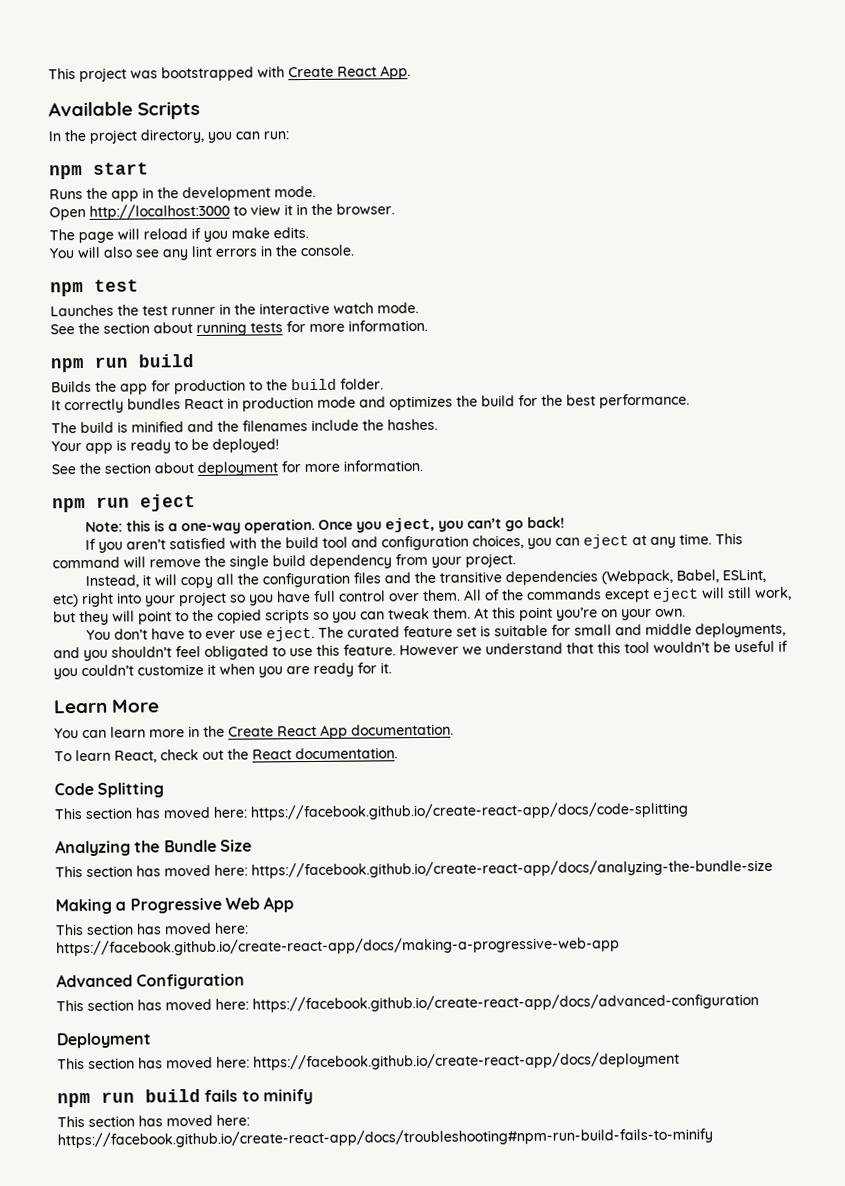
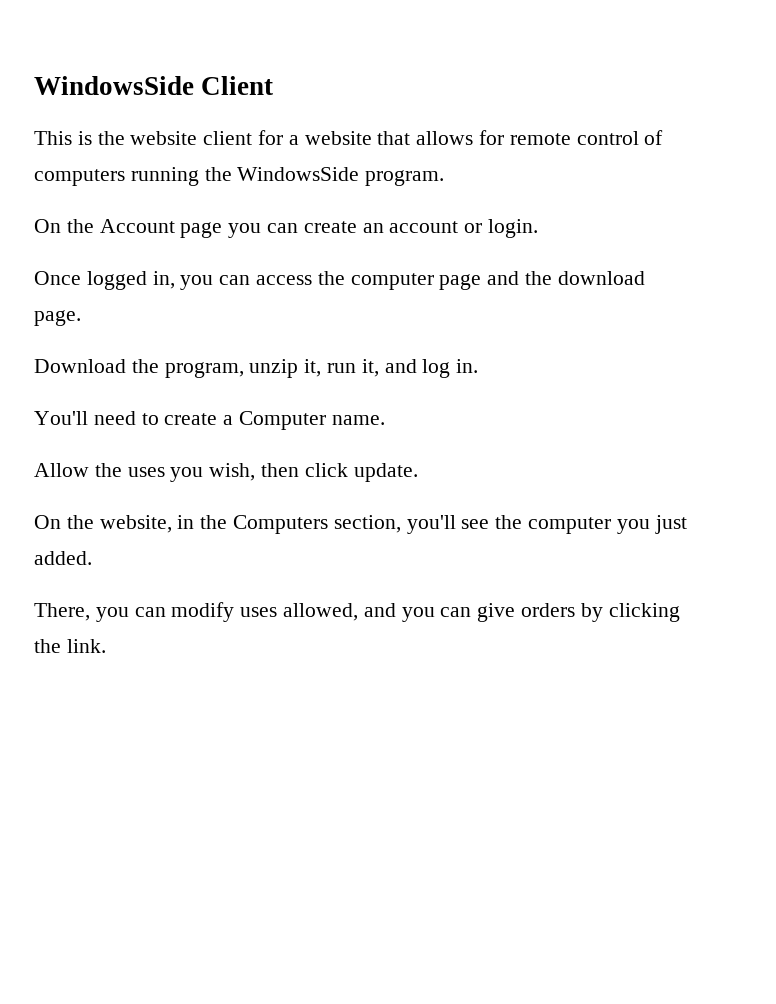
- This project was bootstrapped with Create React App.
- Available Scripts
- In the project directory, you can run:
- npm start
- Runs the app in the development mode.
- Open http://localhost:3000 to view it in the browser.
- The page will reload if you make edits.
- You will also see any lint errors in the console.
- npm test
- Launches the test runner in the interactive watch mode.
- See the section about running tests for more information.
- npm run build
- Builds the app for production to the build folder.
- It correctly bundles React in production mode and optimizes the build for the best performance.
- The build is minified and the filenames include the hashes.
- Your app is ready to be deployed!
- See the section about deployment for more information.
- npm run eject
- Note: this is a one-way operation. Once you eject, you can’t go back!
- If you aren’t satisfied with the build tool and configuration choices, you can eject at any time. This command will remove the single build dependency from your project.
- Instead, it will copy all the configuration files and the transitive dependencies (Webpack, Babel, ESLint, etc) right into your project so you have full control over them. All of the commands except eject will still work, but they will point to the copied scripts so you can tweak them. At this point you’re on your own.
- You don’t have to ever use eject. The curated feature set is suitable for small and middle deployments, and you shouldn’t feel obligated to use this feature. However we understand that this tool wouldn’t be useful if you couldn’t customize it when you are ready for it.
- Learn More
- You can learn more in the Create React App documentation.
- To learn React, check out the React documentation.
- Code Splitting
- This section has moved here: https://facebook.github.io/create-react-app/docs/code-splitting
- Analyzing the Bundle Size
- This section has moved here: https://facebook.github.io/create-react-app/docs/analyzing-the-bundle-size
- Making a Progressive Web App
- This section has moved here: https://facebook.github.io/create-react-app/docs/making-a-progressive-web-app
- Advanced Configuration
- This section has moved here: https://facebook.github.io/create-react-app/docs/advanced-configuration
- Deployment
- This section has moved here: https://facebook.github.io/create-react-app/docs/deployment
- npm run build fails to minify
- This section has moved here: https://facebook.github.io/create-react-app/docs/troubleshooting#npm-run-build-fails-to-minify
+ WindowsSide Client
+ This is the website client for a website that allows for remote control of computers running the WindowsSide program.
+ On the Account page you can create an account or login.
+ Once logged in, you can access the computer page and the download page.
+ Download the program, unzip it, run it, and log in.
+ You'll need to create a Computer name.
+ Allow the uses you wish, then click update.
+ On the website, in the Computers section, you'll see the computer you just added.
+ There, you can modify uses allowed, and you can give orders by clicking the link.

